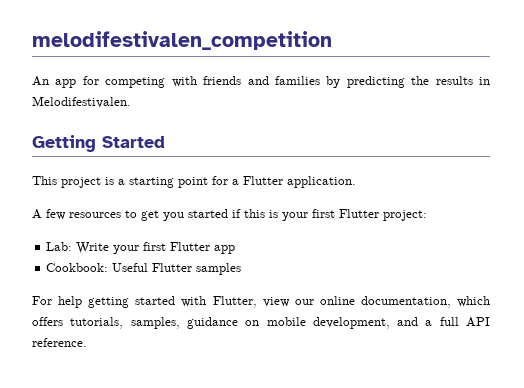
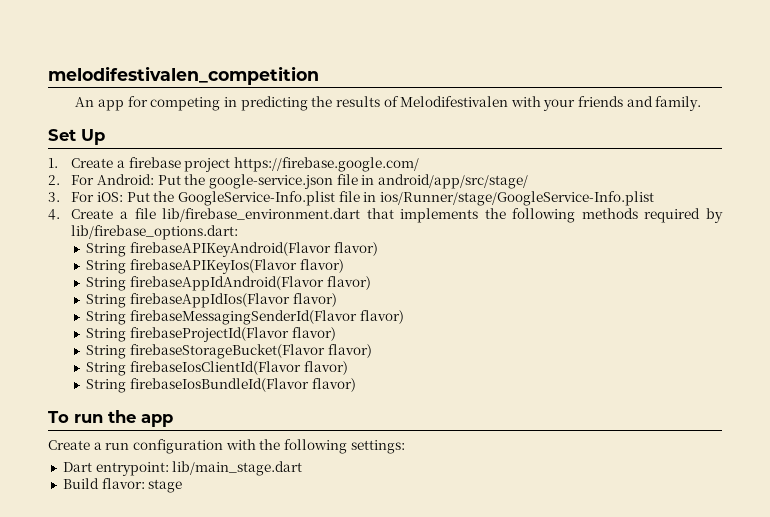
- An app for competing with friends and families by predicting the results in Melodifestivalen.
- Getting Started
- This project is a starting point for a Flutter application.
- A few resources to get you started if this is your first Flutter project:
- Lab: Write your first Flutter app
- Cookbook: Useful Flutter samples
- For help getting started with Flutter, view our online documentation, which offers tutorials, samples, guidance on mobile development, and a full API reference.
+ An app for competing in predicting the results of Melodifestivalen with your friends and family.
+ Set Up
+ 1. Create a firebase project https://firebase.google.com/
+ 2. For Android: Put the google-service.json file in android/app/src/stage/
+ 3. For iOS: Put the GoogleService-Info.plist file in ios/Runner/stage/GoogleService-Info.plist
+ 4. Create a file lib/firebase_environment.dart that implements the following methods required by lib/firebase_options.dart:
+ String firebaseAPIKeyAndroid(Flavor flavor)
+ String firebaseAPIKeyIos(Flavor flavor)
+ String firebaseAppIdAndroid(Flavor flavor)
+ String firebaseAppIdIos(Flavor flavor)
+ String firebaseMessagingSenderId(Flavor flavor)
+ String firebaseProjectId(Flavor flavor)
+ String firebaseStorageBucket(Flavor flavor)
+ String firebaseIosClientId(Flavor flavor)
+ String firebaseIosBundleId(Flavor flavor)
+ To run the app
+ Create a run configuration with the following settings:
+ Dart entrypoint: lib/main_stage.dart
+ Build flavor: stage

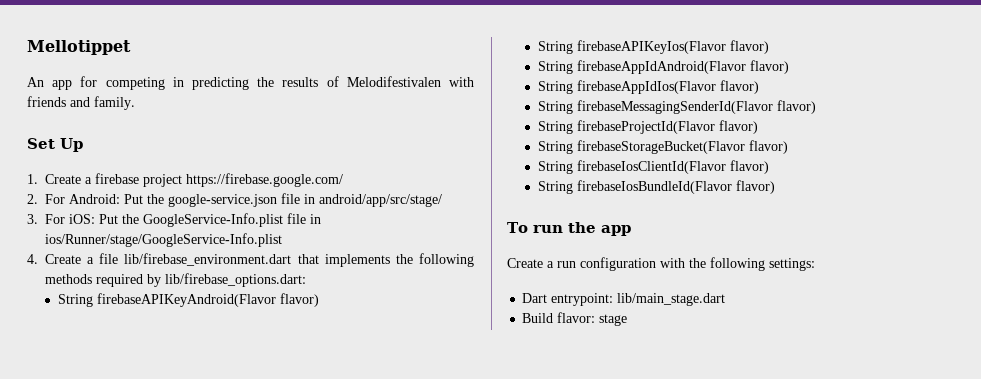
- melodifestivalen_competition
+ Mellotippet
- An app for competing in predicting the results of Melodifestivalen with your friends and family.
+ An app for competing in predicting the results of Melodifestivalen with friends and family.

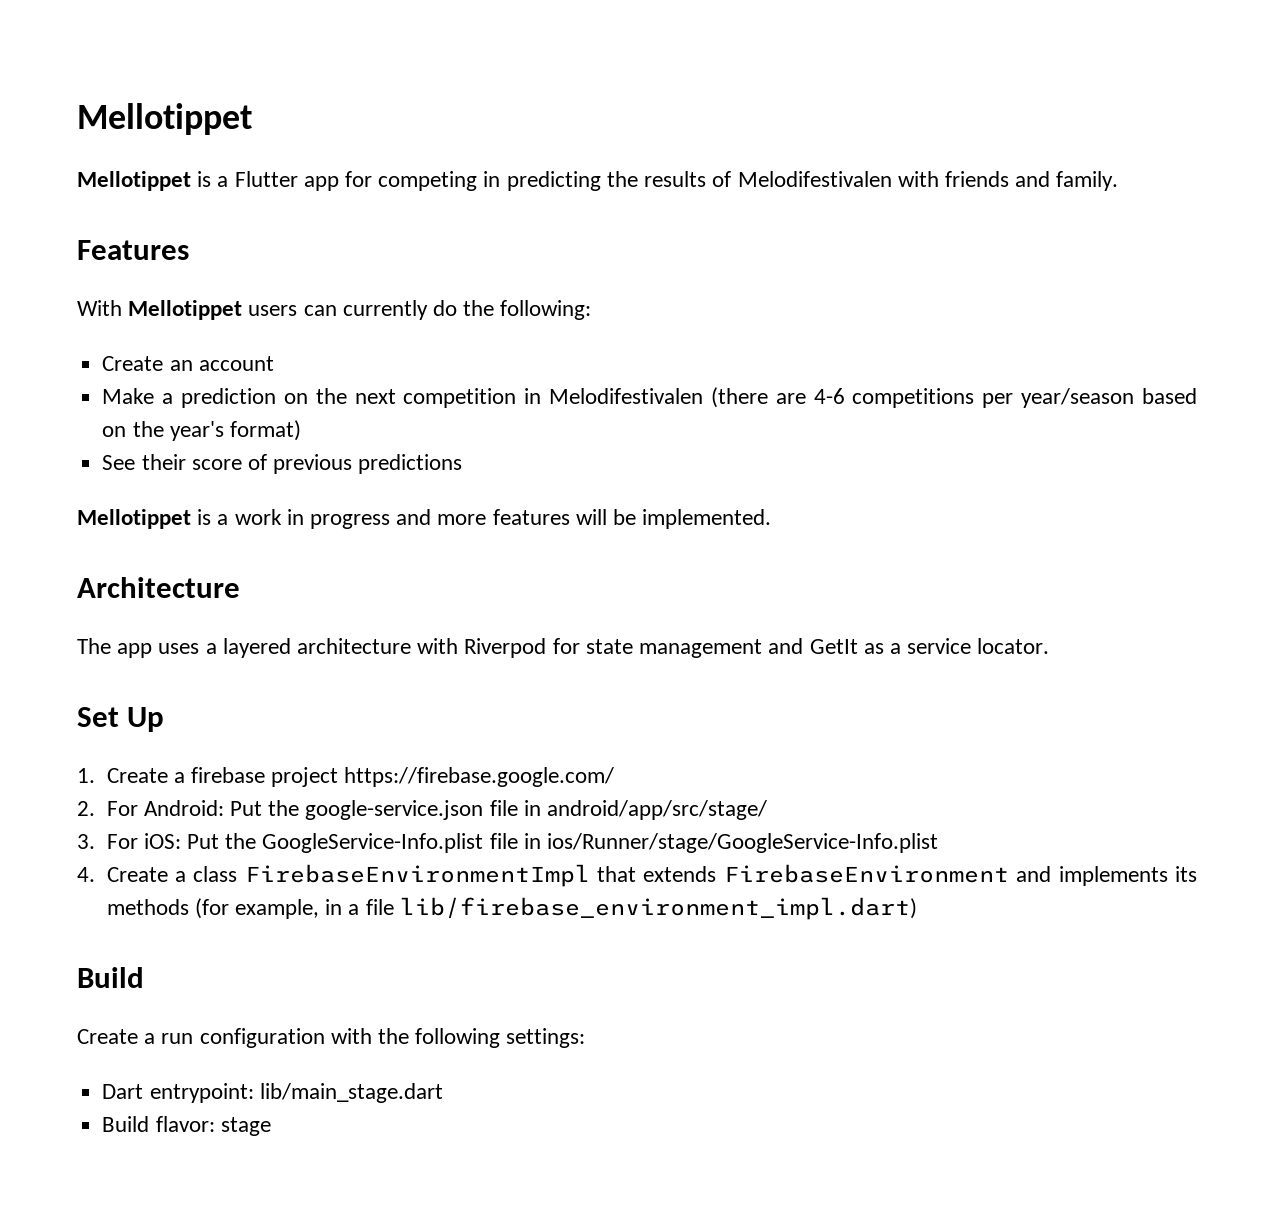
- An app for competing in predicting the results of Melodifestivalen with friends and family.
+ Mellotippet is a Flutter app for competing in predicting the results of Melodifestivalen with friends and family.
+ Features
+ With Mellotippet users can currently do the following:
+ Create an account
+ Make a prediction on the next competition in Melodifestivalen (there are 4-6 competitions per year/season based on the year's format)
+ See their score of previous predictions
+ Mellotippet is a work in progress and more features will be implemented.
+ Architecture
+ The app uses a layered architecture with Riverpod for state management and GetIt as a service locator.
- 4. Create a file lib/firebase_environment.dart that implements the following methods required by lib/firebase_options.dart:
- String firebaseAPIKeyAndroid(Flavor flavor)
- String firebaseAPIKeyIos(Flavor flavor)
- String firebaseAppIdAndroid(Flavor flavor)
- String firebaseAppIdIos(Flavor flavor)
- String firebaseMessagingSenderId(Flavor flavor)
- String firebaseProjectId(Flavor flavor)
- String firebaseStorageBucket(Flavor flavor)
- String firebaseIosClientId(Flavor flavor)
- String firebaseIosBundleId(Flavor flavor)
- To run the app
+ 4. Create a class FirebaseEnvironmentImpl that extends FirebaseEnvironment and implements its methods (for example, in a file lib/firebase_environment_impl.dart)
+ Build

